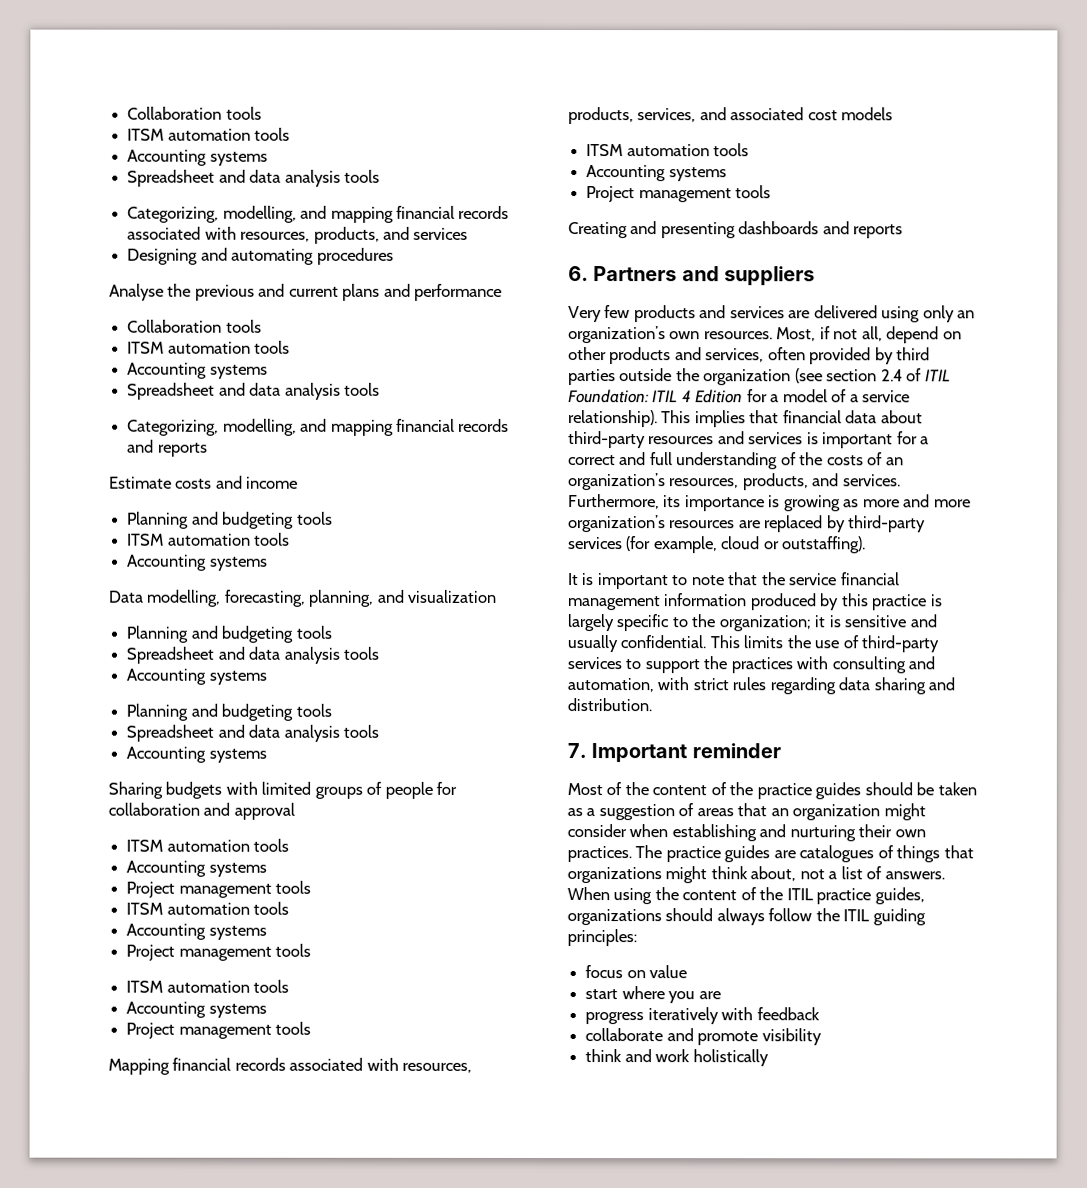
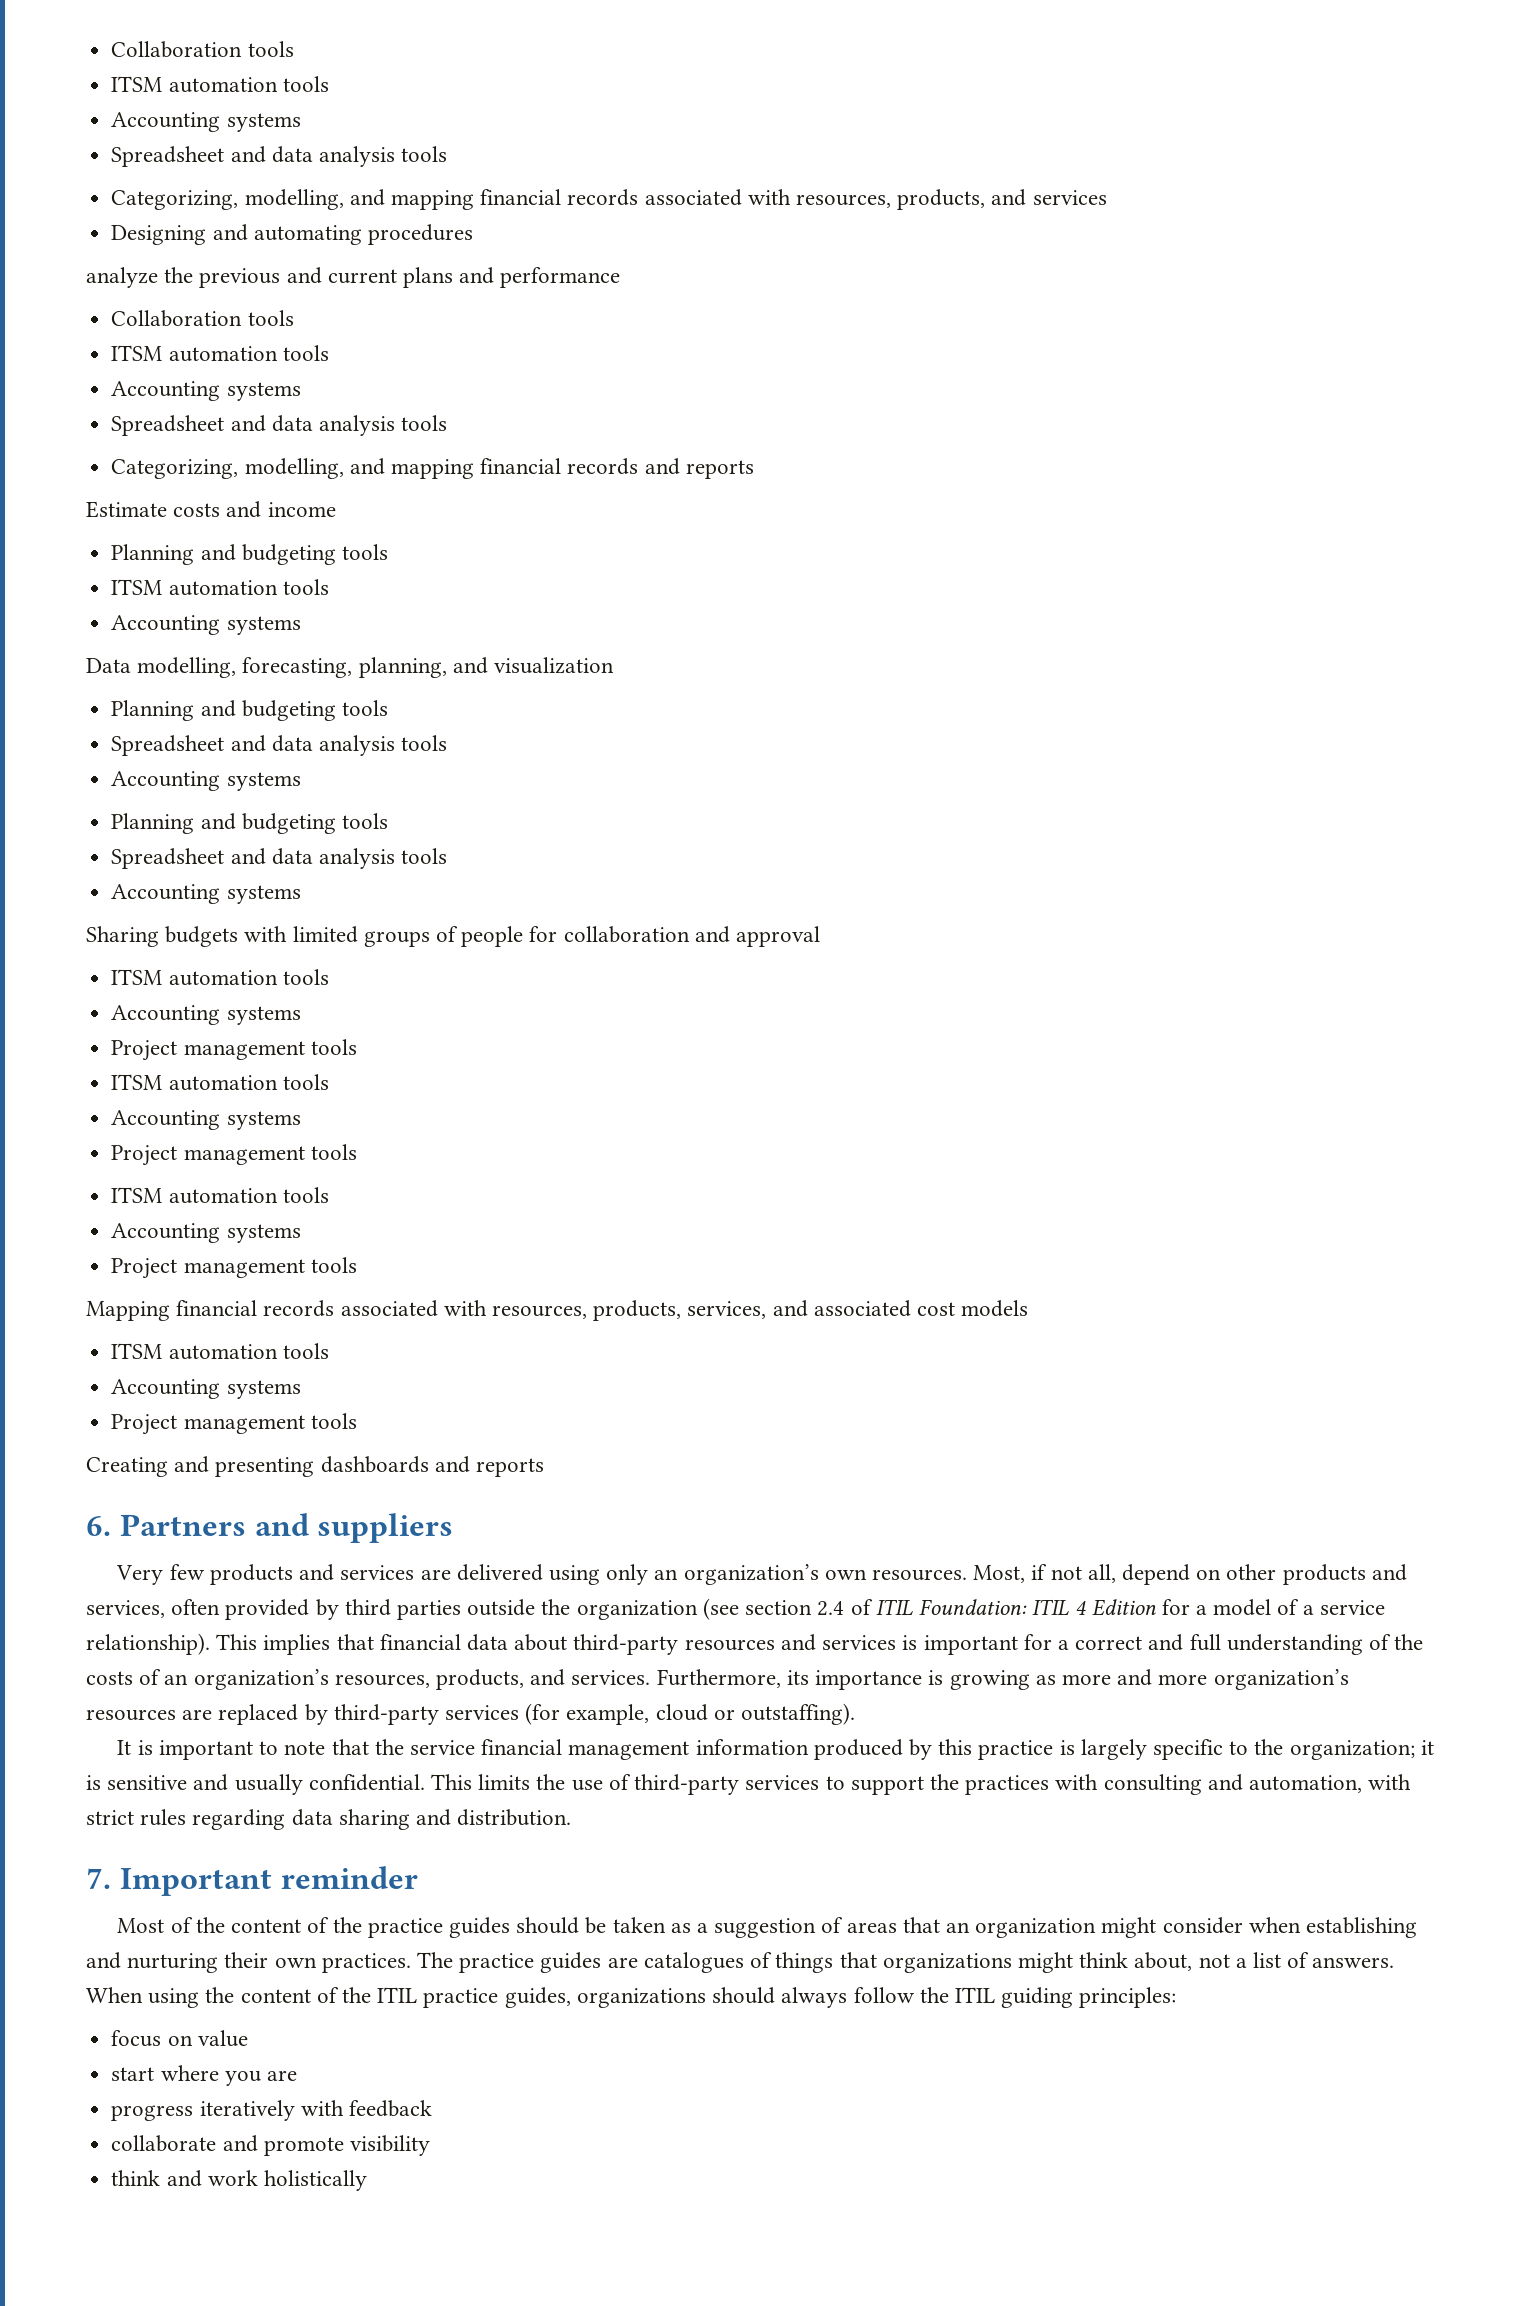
- Analyse the previous and current plans and performance
+ analyze the previous and current plans and performance

